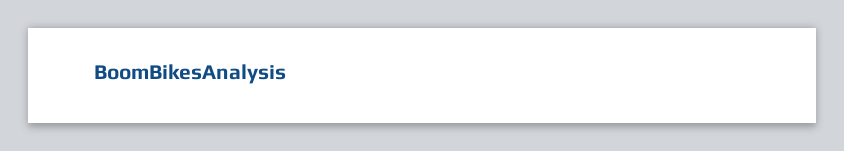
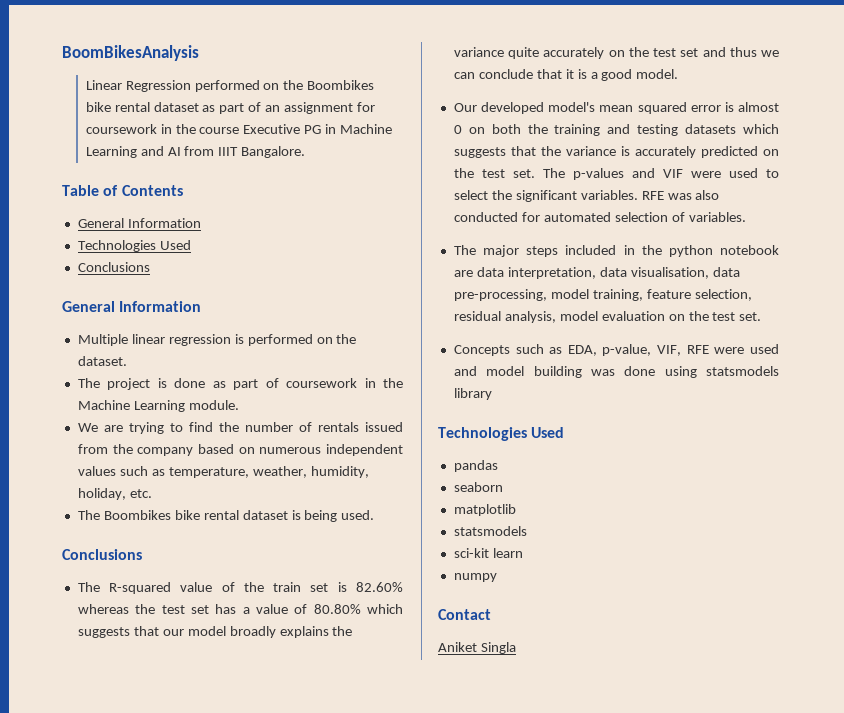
+ Linear Regression performed on the Boombikes bike rental dataset as part of an assignment for coursework in the course Executive PG in Machine Learning and AI from IIIT Bangalore.
+ Table of Contents
+ General Information
+ Technologies Used
+ Conclusions
+ General Information
+ Multiple linear regression is performed on the dataset.
+ The project is done as part of coursework in the Machine Learning module.
+ We are trying to find the number of rentals issued from the company based on numerous independent values such as temperature, weather, humidity, holiday, etc.
+ The Boombikes bike rental dataset is being used.
+ Conclusions
+ The R-squared value of the train set is 82.60% whereas the test set has a value of 80.80% which suggests that our model broadly explains the variance quite accurately on the test set and thus we can conclude that it is a good model.
+ Our developed model's mean squared error is almost 0 on both the training and testing datasets which suggests that the variance is accurately predicted on the test set. The p-values and VIF were used to select the significant variables. RFE was also conducted for automated selection of variables.
+ The major steps included in the python notebook are data interpretation, data visualisation, data pre-processing, model training, feature selection, residual analysis, model evaluation on the test set.
+ Concepts such as EDA, p-value, VIF, RFE were used and model building was done using statsmodels library
+ Technologies Used
+ pandas
+ seaborn
+ matplotlib
+ statsmodels
+ sci-kit learn
+ numpy
+ Contact
+ Aniket Singla

